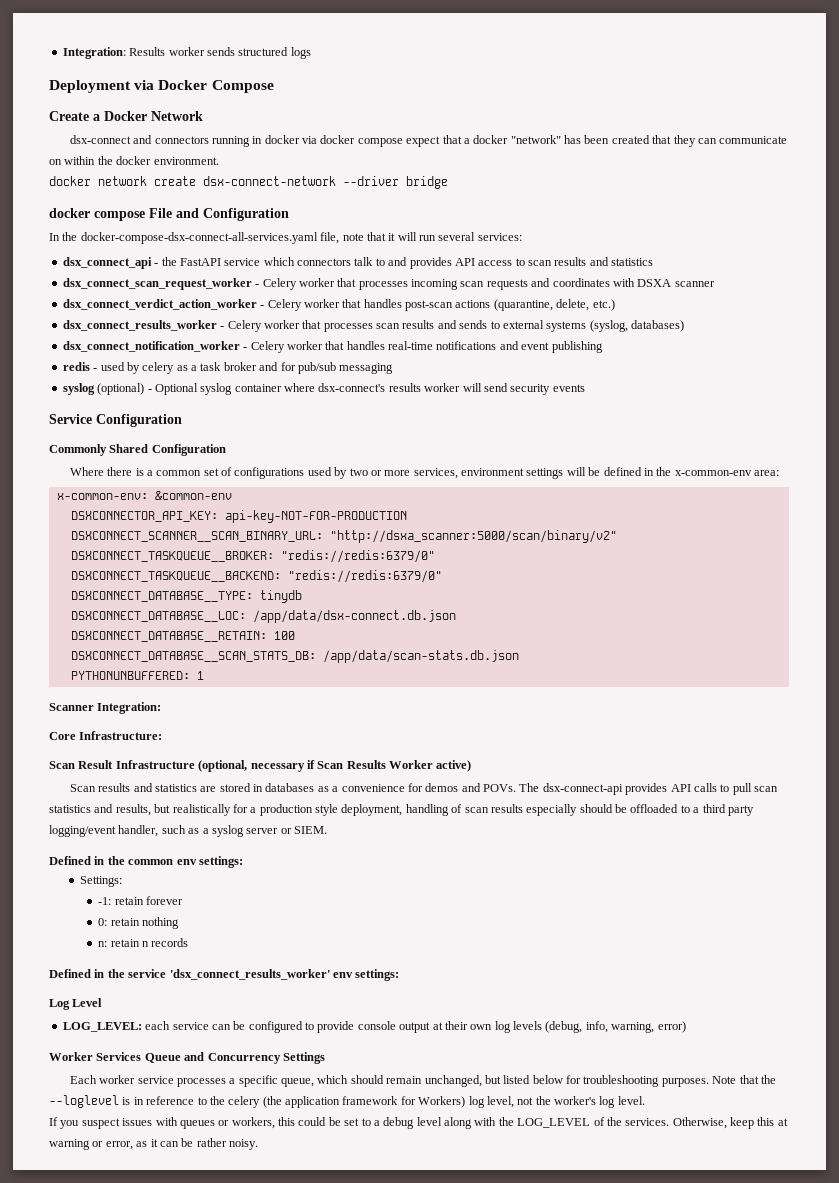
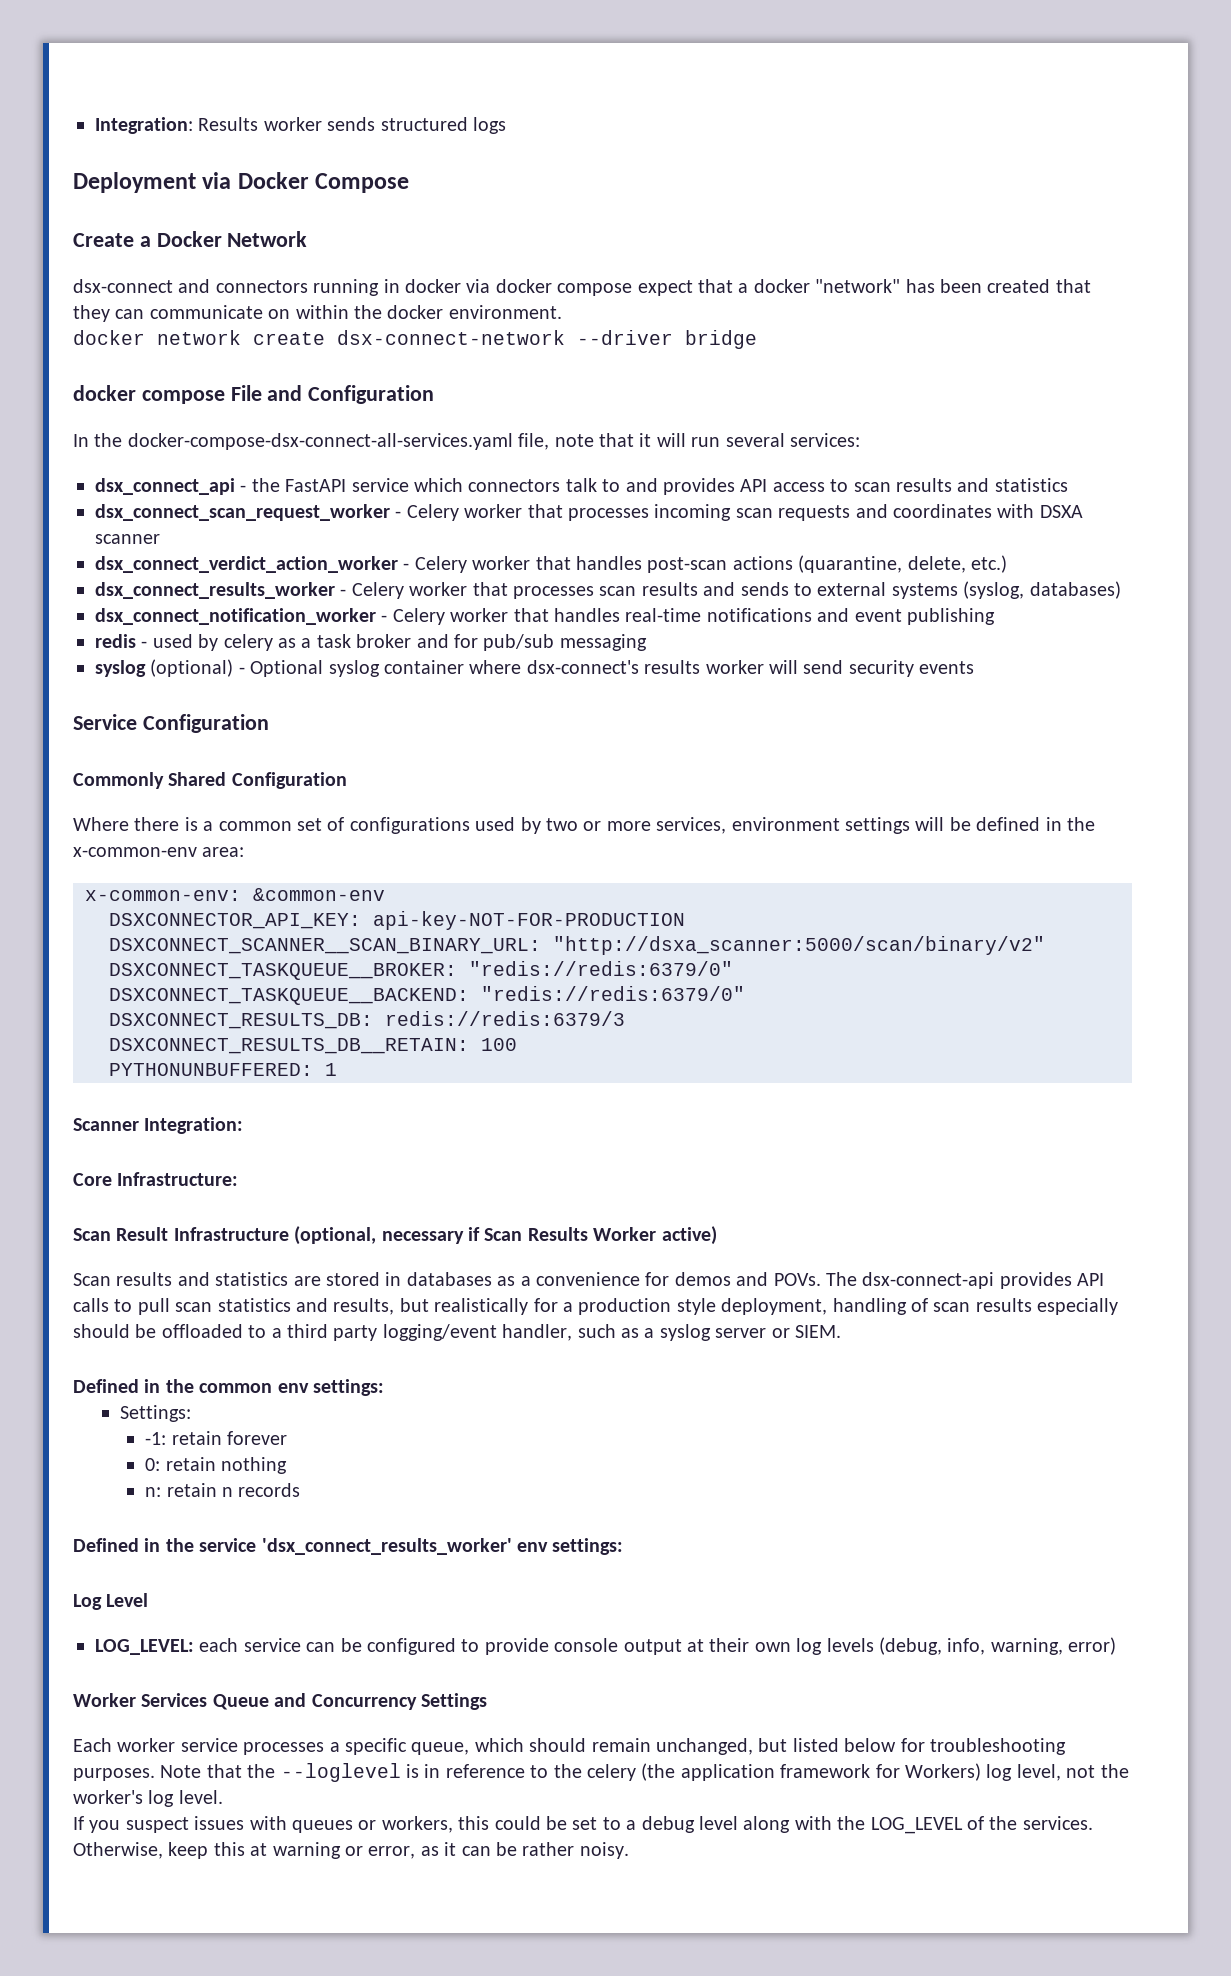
- DSXCONNECT_DATABASE__TYPE: tinydb
- DSXCONNECT_DATABASE__LOC: /app/data/dsx-connect.db.json
- DSXCONNECT_DATABASE__RETAIN: 100
+ DSXCONNECT_RESULTS_DB: redis://redis:6379/3
+ DSXCONNECT_RESULTS_DB__RETAIN: 100
- DSXCONNECT_DATABASE__SCAN_STATS_DB: /app/data/scan-stats.db.json

